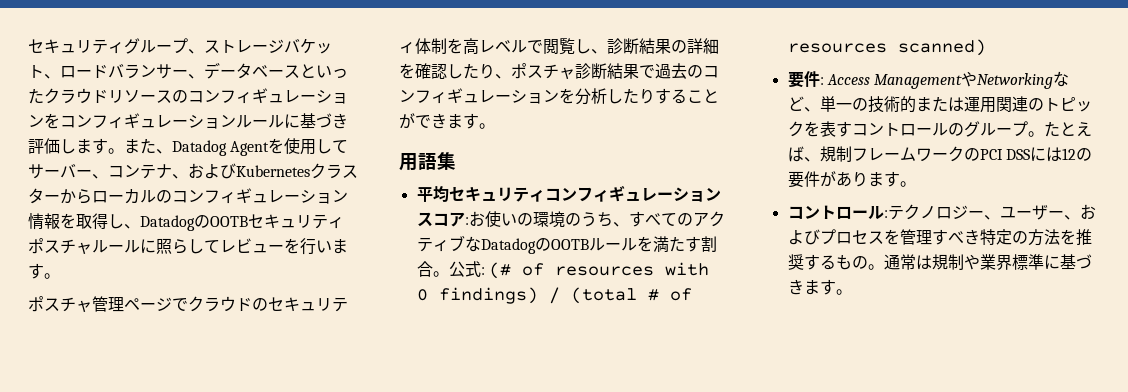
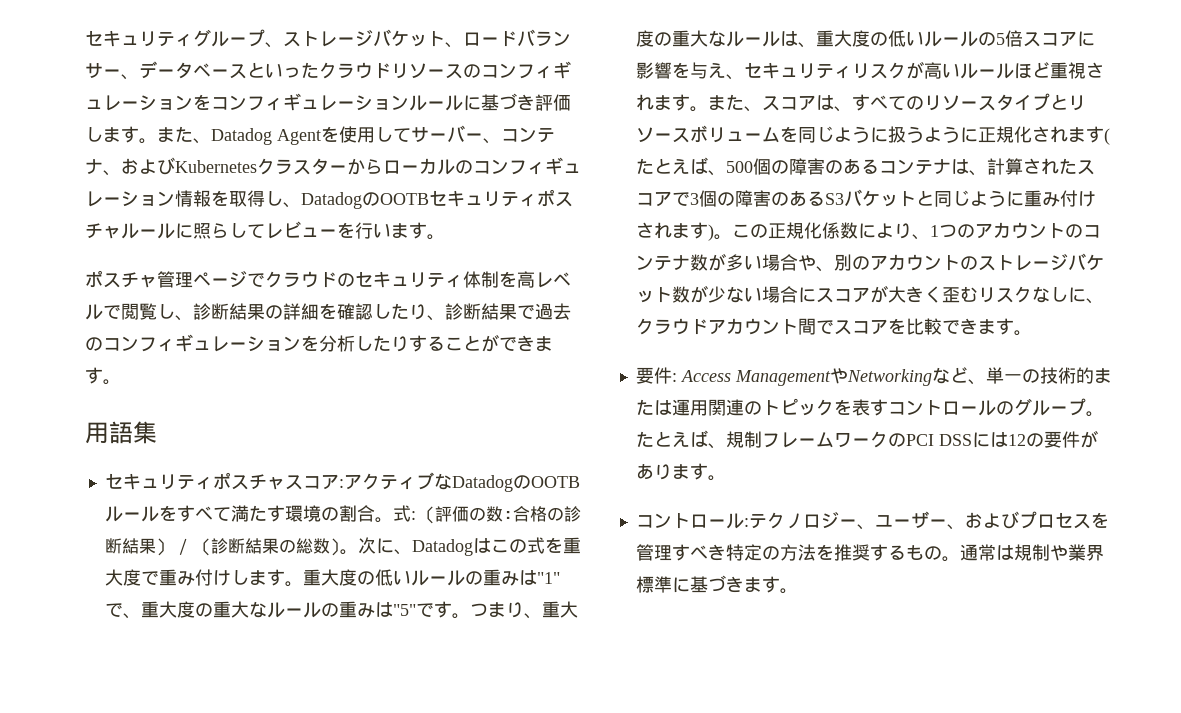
- ポスチャ管理ページでクラウドのセキュリティ体制を高レベルで閲覧し、診断結果の詳細を確認したり、ポスチャ診断結果で過去のコンフィギュレーションを分析したりすることができます。
+ ポスチャ管理ページでクラウドのセキュリティ体制を高レベルで閲覧し、診断結果の詳細を確認したり、診断結果で過去のコンフィギュレーションを分析したりすることができます。
- 平均セキュリティコンフィギュレーションスコア:お使いの環境のうち、すべてのアクティブなDatadogのOOTBルールを満たす割合。公式: (# of resources with 0 findings) / (total # of resources scanned)
+ セキュリティポスチャスコア:アクティブなDatadogのOOTBルールをすべて満たす環境の割合。式: (評価の数:合格の診断結果) / (診断結果の総数)。次に、Datadogはこの式を重大度で重み付けします。重大度の低いルールの重みは"1"で、重大度の重大なルールの重みは"5"です。つまり、重大度の重大なルールは、重大度の低いルールの5倍スコアに影響を与え、セキュリティリスクが高いルールほど重視されます。また、スコアは、すべてのリソースタイプとリソースボリュームを同じように扱うように正規化されます(たとえば、500個の障害のあるコンテナは、計算されたスコアで3個の障害のあるS3バケットと同じように重み付けされます)。この正規化係数により、1つのアカウントのコンテナ数が多い場合や、別のアカウントのストレージバケット数が少ない場合にスコアが大きく歪むリスクなしに、クラウドアカウント間でスコアを比較できます。

